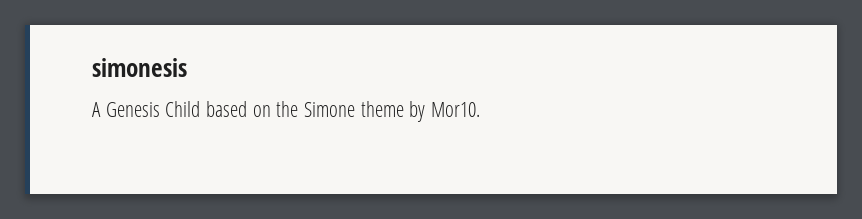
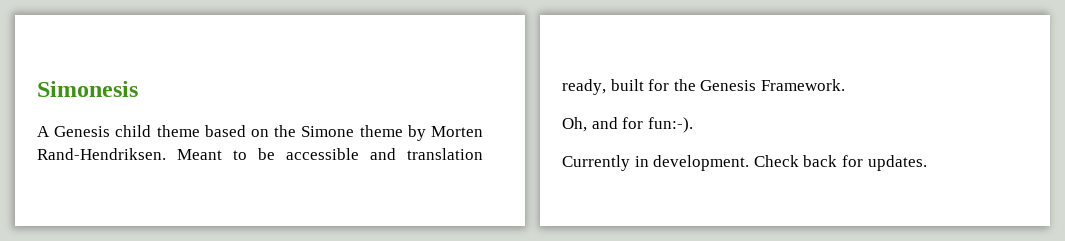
- simonesis
+ Simonesis
- A Genesis Child based on the Simone theme by Mor10.
+ A Genesis child theme based on the Simone theme by Morten Rand-Hendriksen. Meant to be accessible and translation ready, built for the Genesis Framework.
+ Oh, and for fun:-).
+ Currently in development. Check back for updates.

